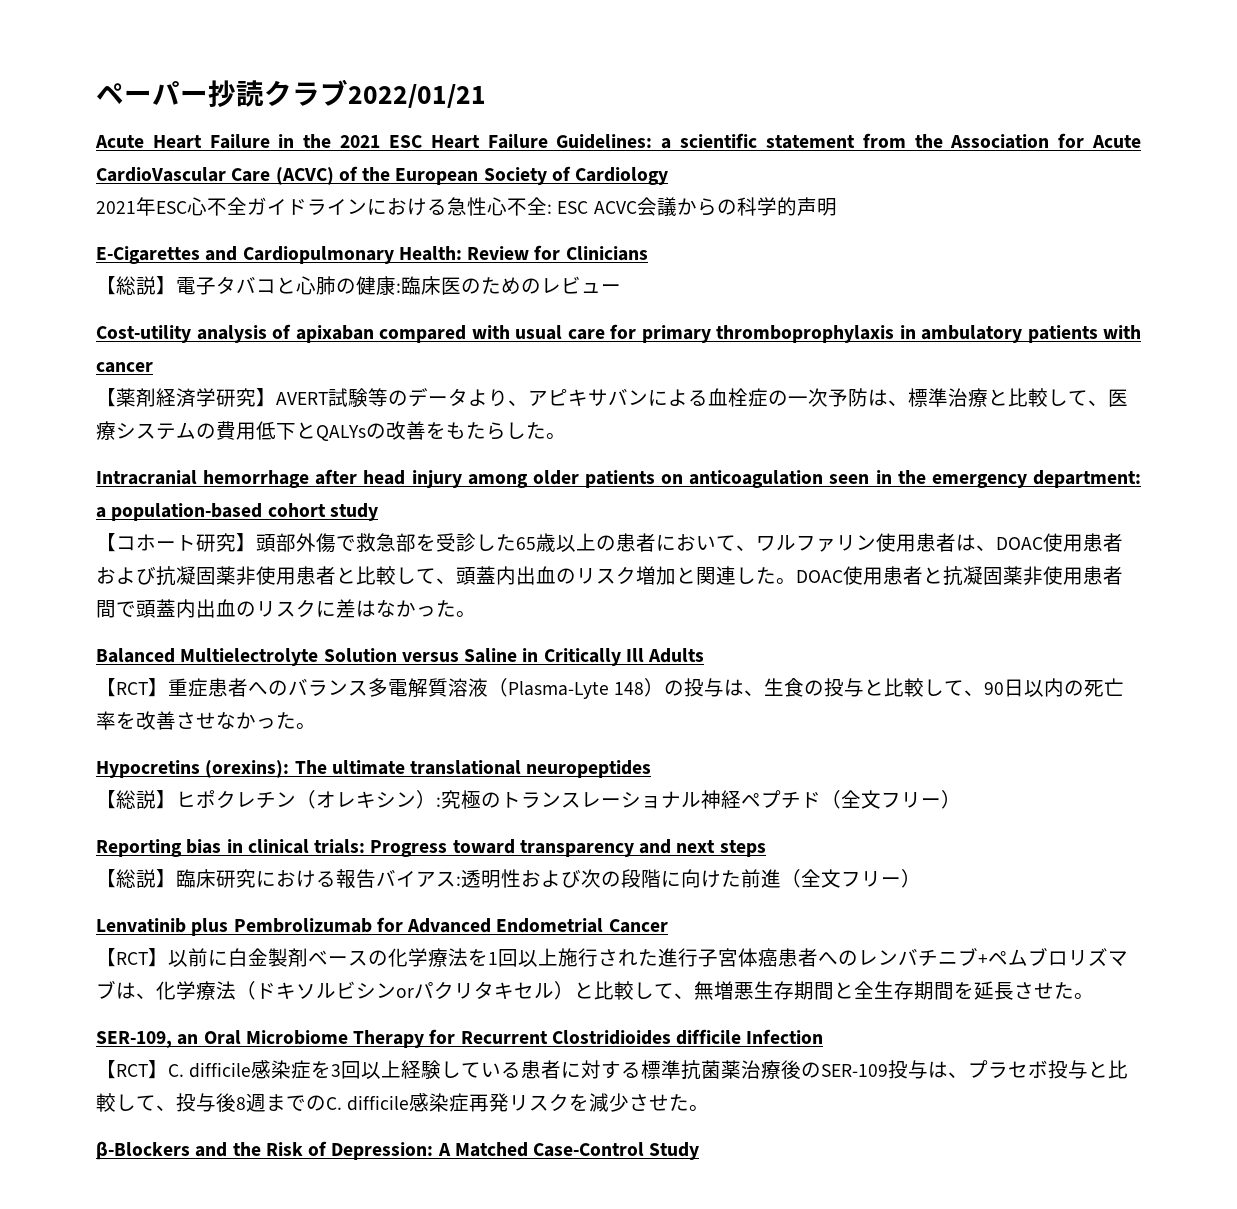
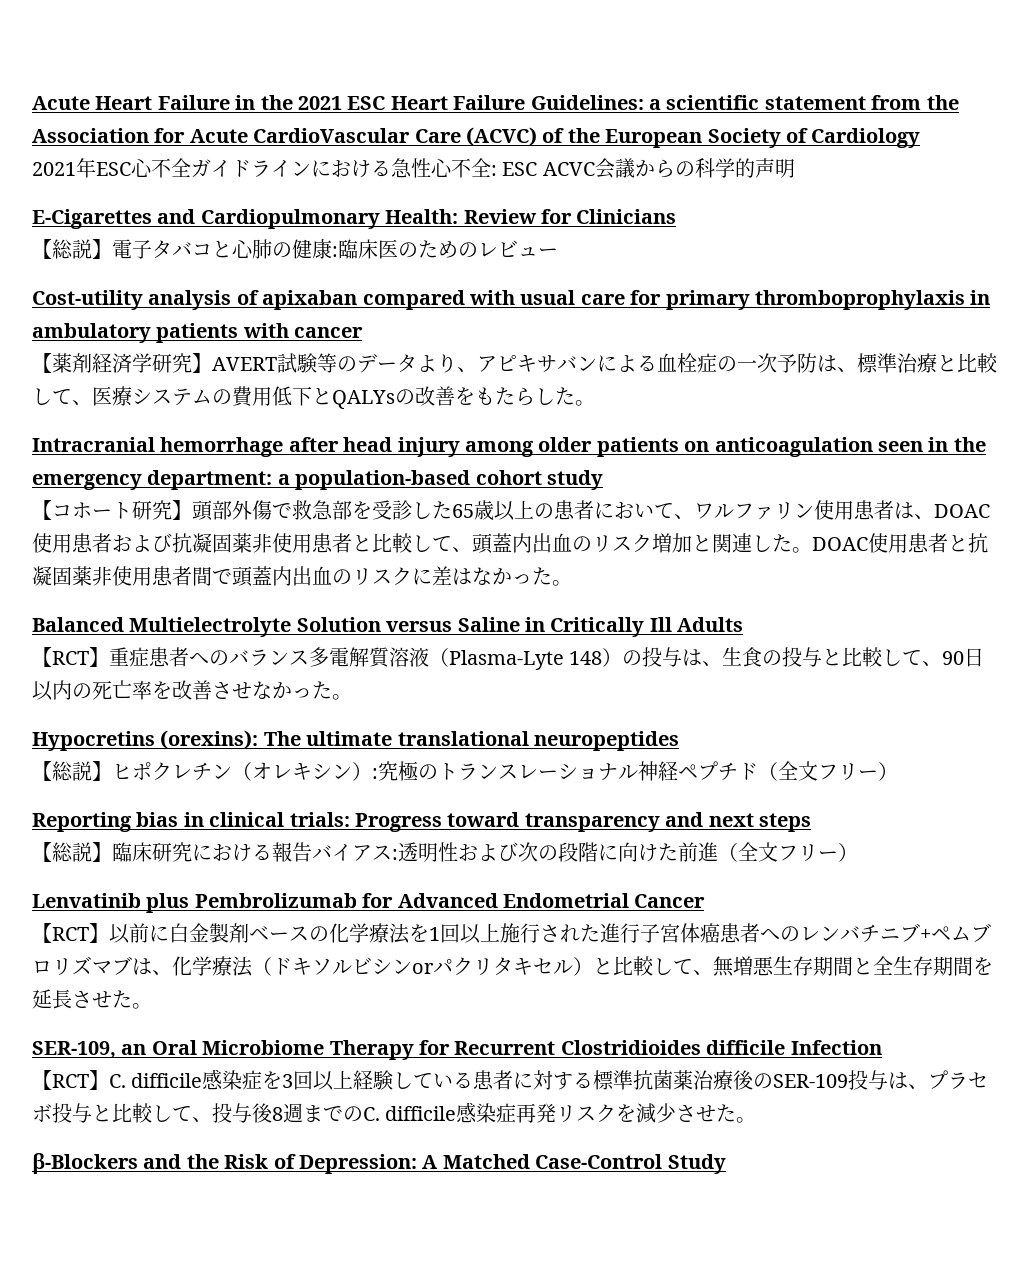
- ペーパー抄読クラブ2022/01/21

